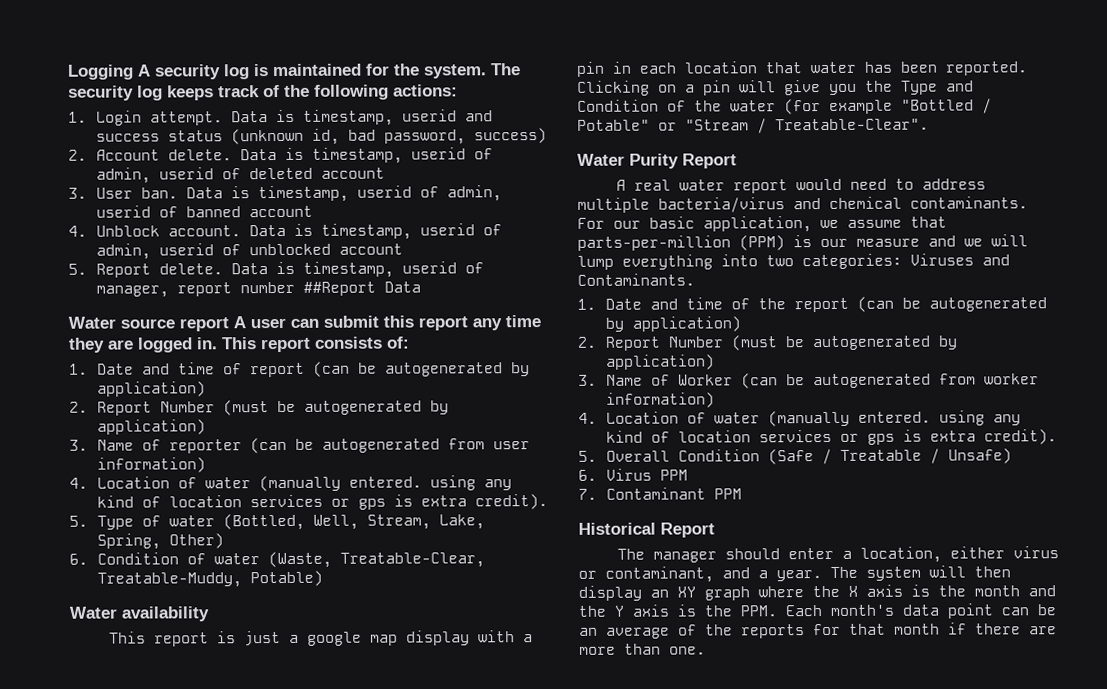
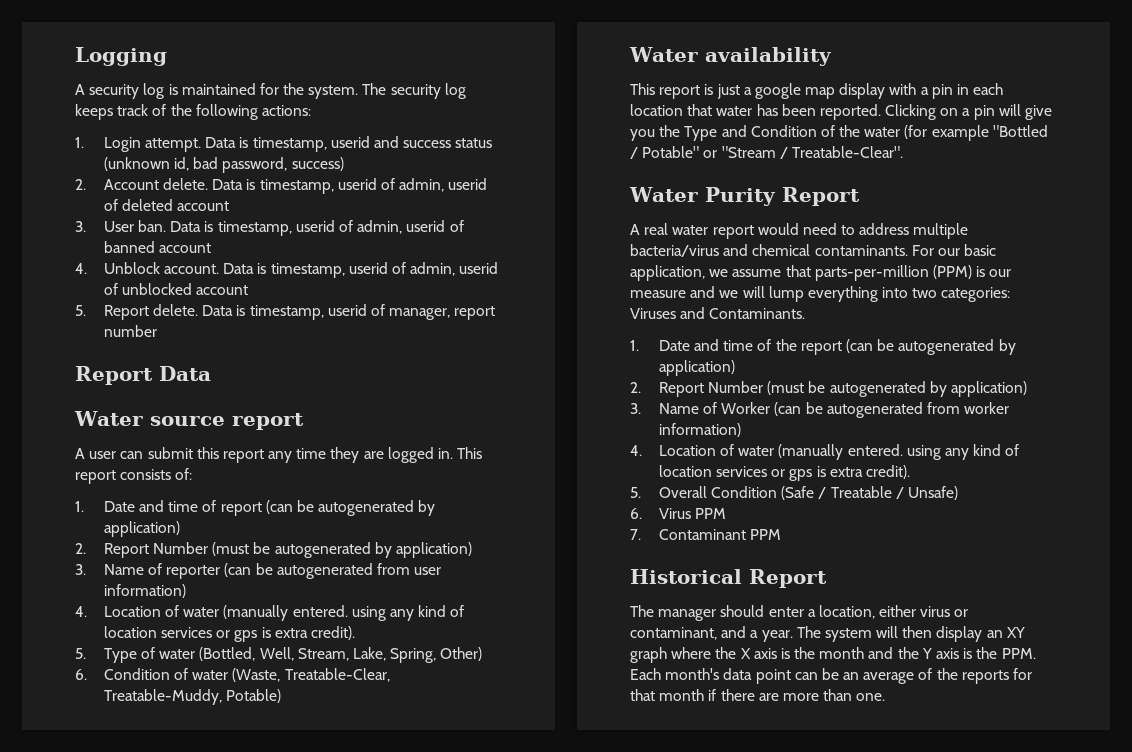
- Logging A security log is maintained for the system.
+ Logging
+ A security log is maintained for the system.
- Data is timestamp, userid of manager, report number ##Report Data
+ Data is timestamp, userid of manager, report number
+ Report Data
- Water source report A user can submit this report any time they are logged in.
+ Water source report
+ A user can submit this report any time they are logged in.

